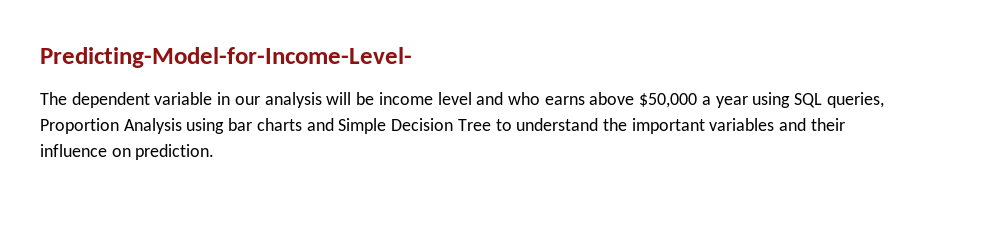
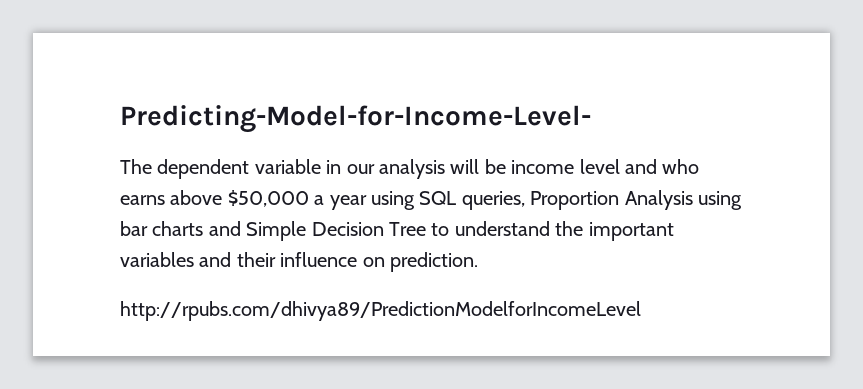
+ http://rpubs.com/dhivya89/PredictionModelforIncomeLevel

